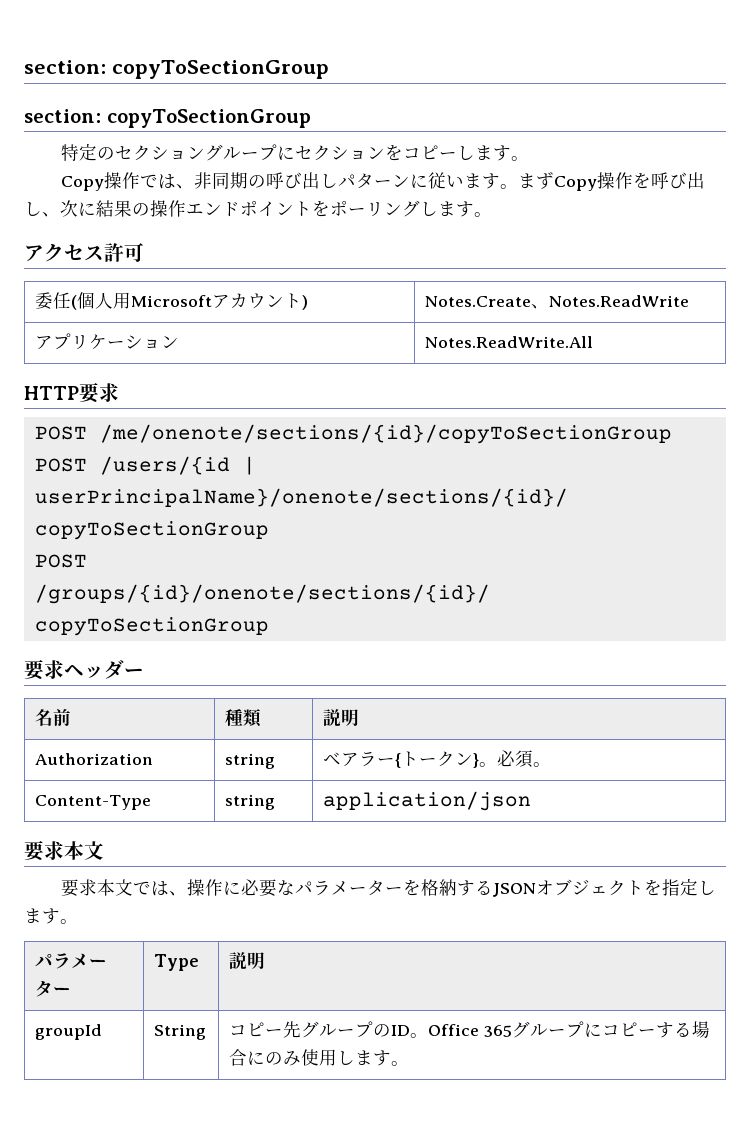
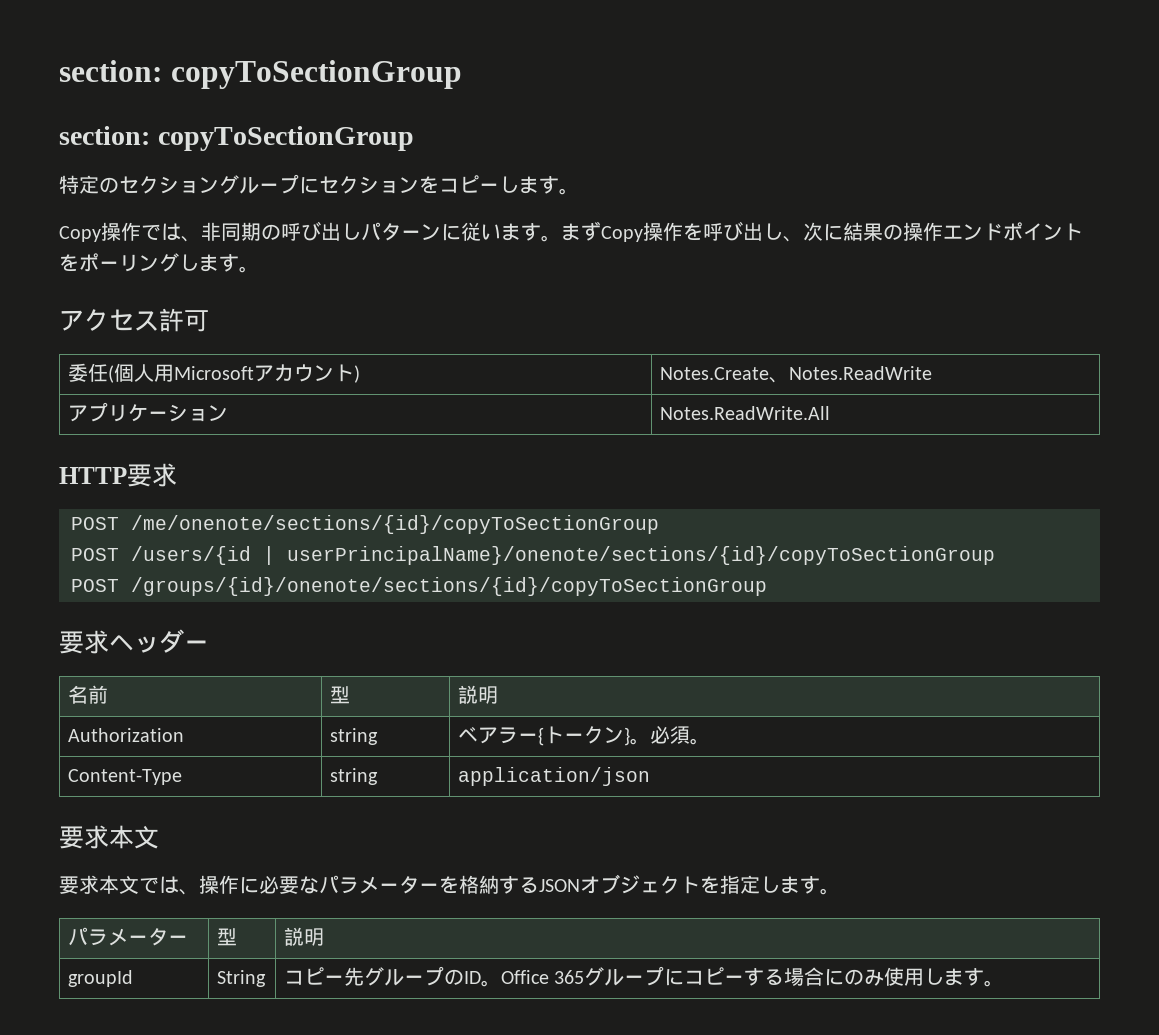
- 名前 | 種類 | 説明
+ 名前 | 型 | 説明
- パラメーター | Type | 説明
+ パラメーター | 型 | 説明

